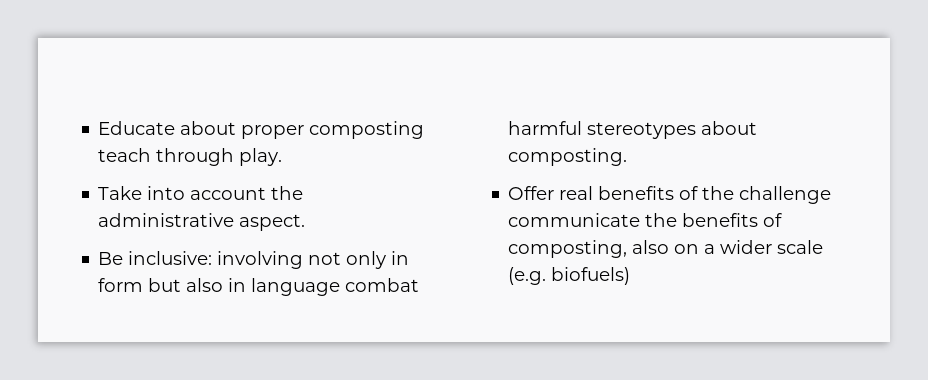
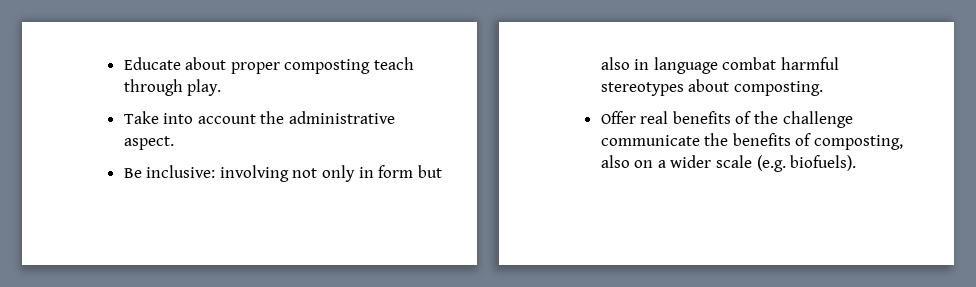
- Offer real benefits of the challenge communicate the benefits of composting, also on a wider scale (e.g. biofuels)
+ Offer real benefits of the challenge communicate the benefits of composting, also on a wider scale (e.g. biofuels).

